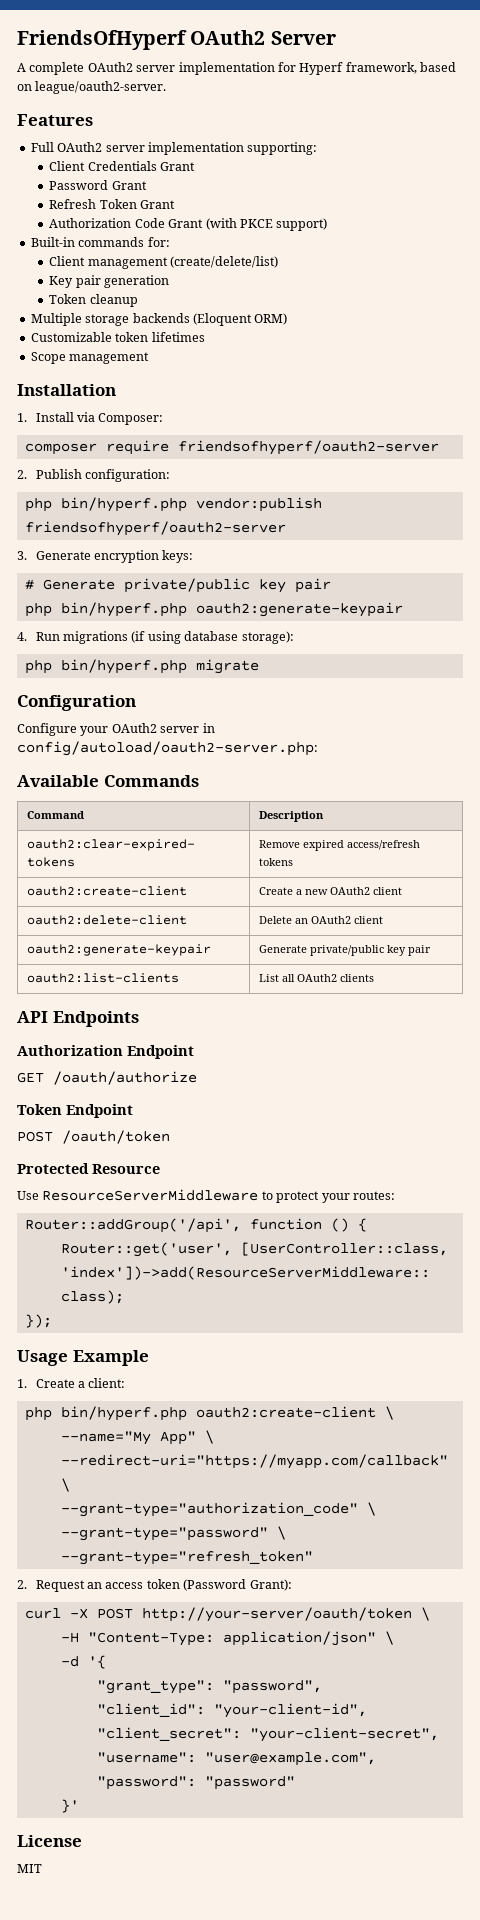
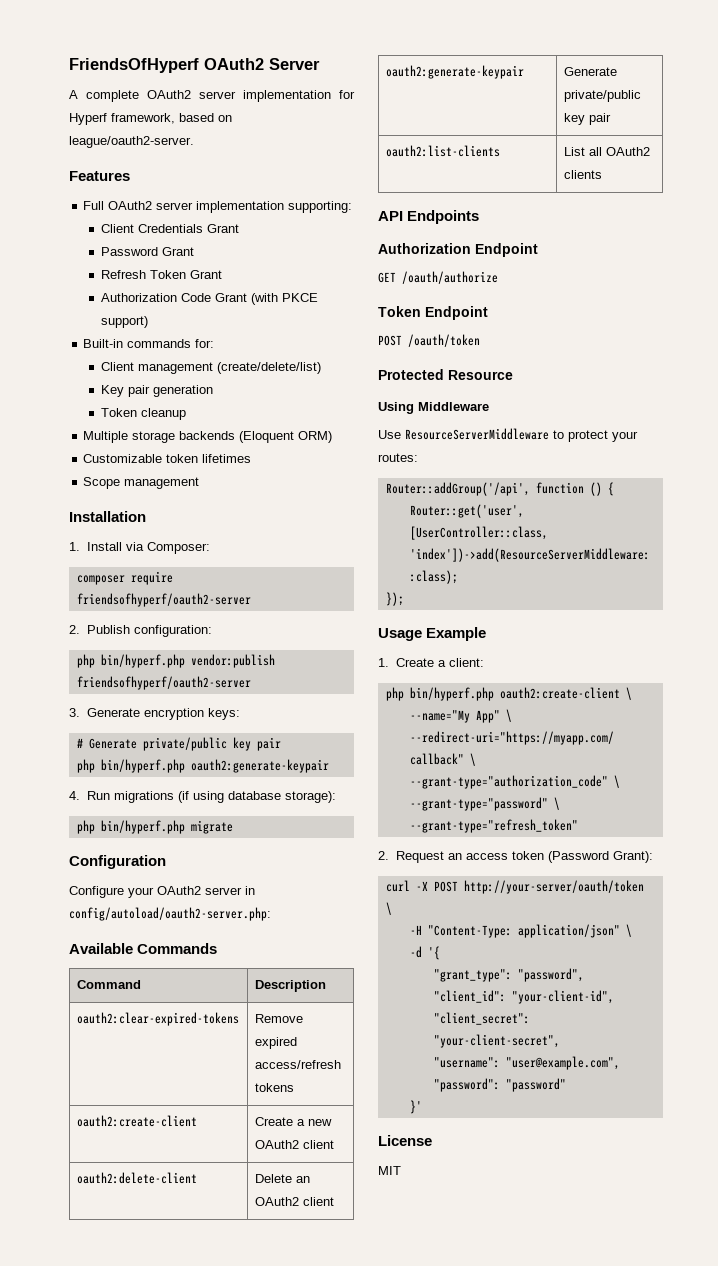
+ Using Middleware

